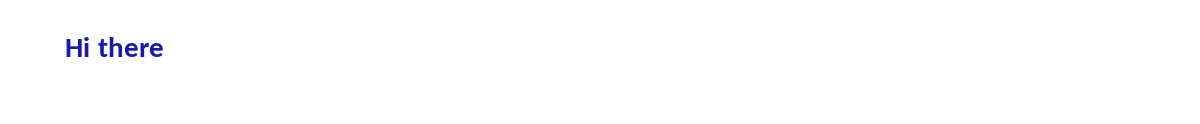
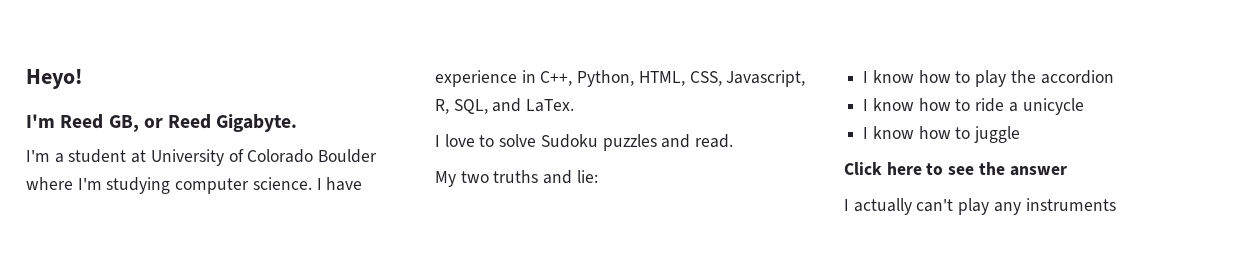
- Hi there
+ Heyo!
+ I'm Reed GB, or Reed Gigabyte.
+ I'm a student at University of Colorado Boulder where I'm studying computer science. I have experience in C++, Python, HTML, CSS, Javascript, R, SQL, and LaTex.
+ I love to solve Sudoku puzzles and read.
+ My two truths and lie:
+ I know how to play the accordion
+ I know how to ride a unicycle
+ I know how to juggle
+ Click here to see the answer
+ I actually can't play any instruments

